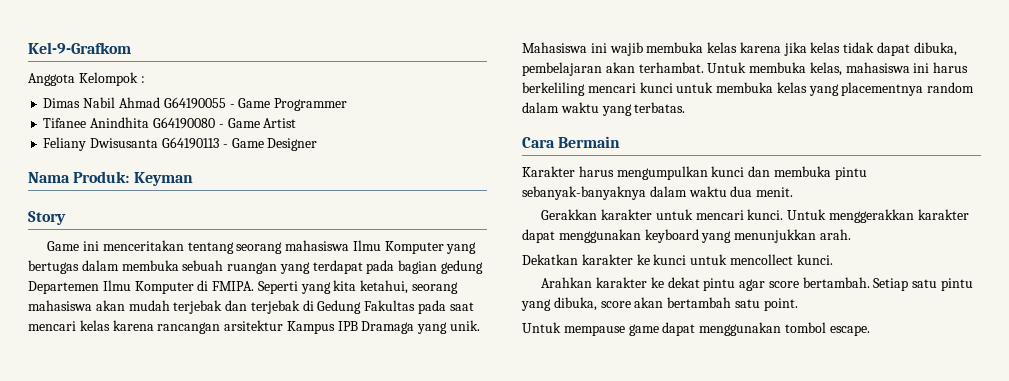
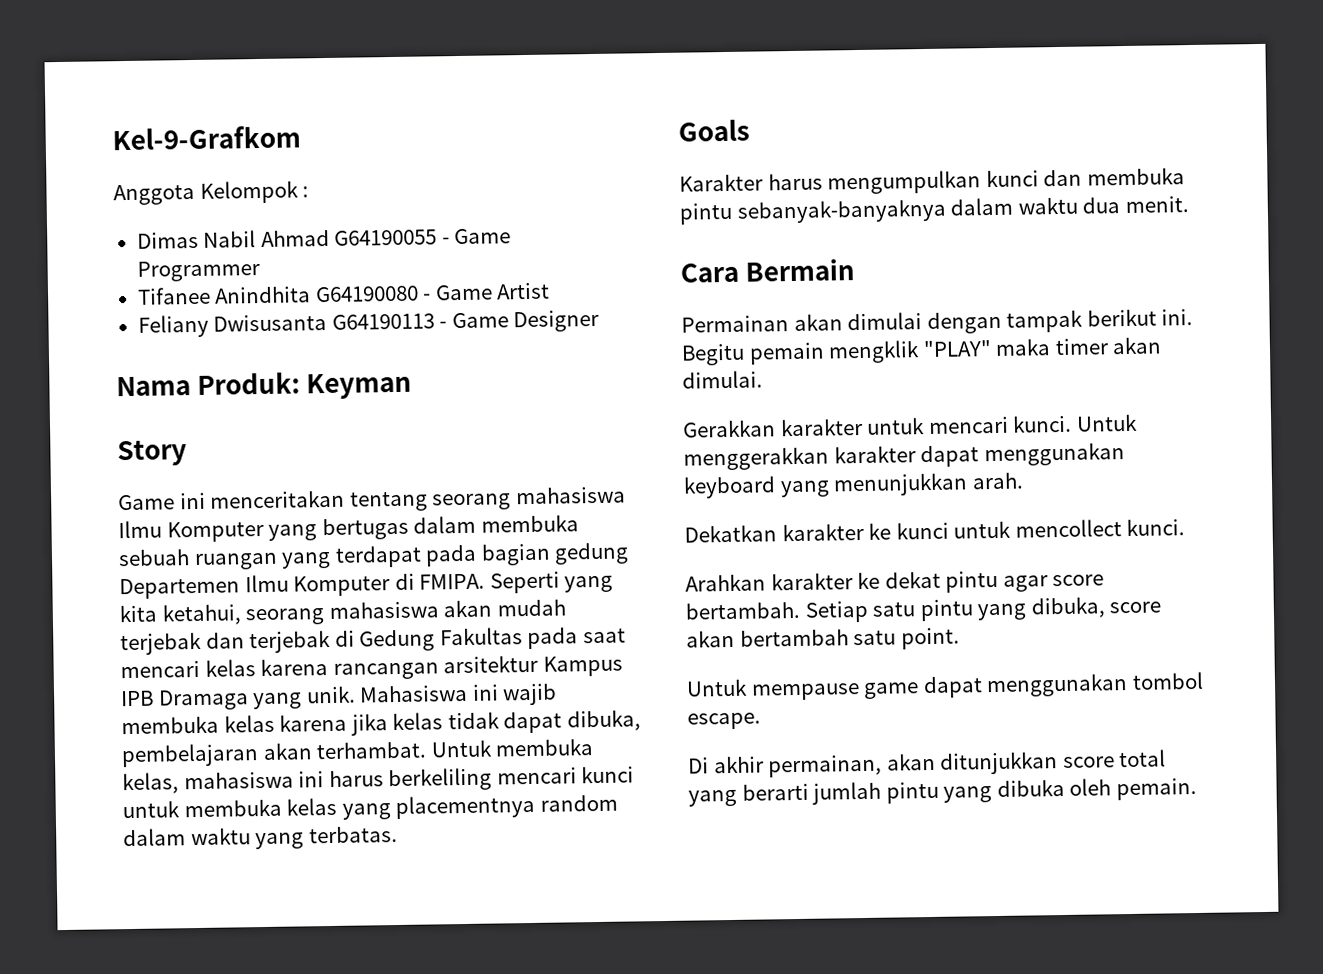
- Cara Bermain
+ Goals
+ Cara Bermain
+ Permainan akan dimulai dengan tampak berikut ini. Begitu pemain mengklik "PLAY" maka timer akan dimulai.
+ Di akhir permainan, akan ditunjukkan score total yang berarti jumlah pintu yang dibuka oleh pemain.

